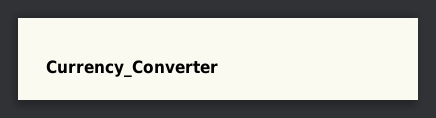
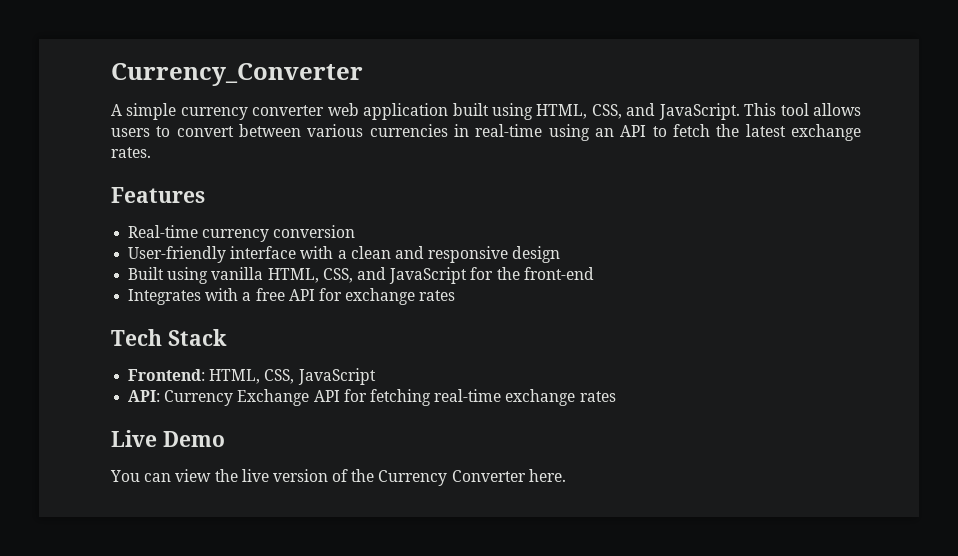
+ A simple currency converter web application built using HTML, CSS, and JavaScript. This tool allows users to convert between various currencies in real-time using an API to fetch the latest exchange rates.
+ Features
+ Real-time currency conversion
+ User-friendly interface with a clean and responsive design
+ Built using vanilla HTML, CSS, and JavaScript for the front-end
+ Integrates with a free API for exchange rates
+ Tech Stack
+ Frontend: HTML, CSS, JavaScript
+ API: Currency Exchange API for fetching real-time exchange rates
+ Live Demo
+ You can view the live version of the Currency Converter here.

